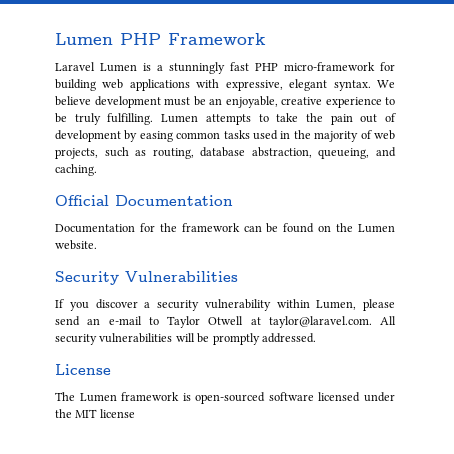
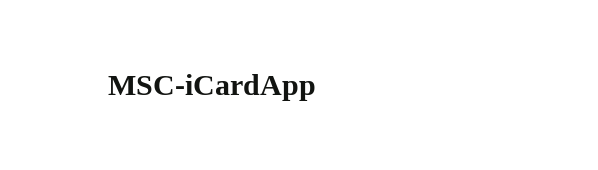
- Lumen PHP Framework
- Laravel Lumen is a stunningly fast PHP micro-framework for building web applications with expressive, elegant syntax. We believe development must be an enjoyable, creative experience to be truly fulfilling. Lumen attempts to take the pain out of development by easing common tasks used in the majority of web projects, such as routing, database abstraction, queueing, and caching.
- Official Documentation
- Documentation for the framework can be found on the Lumen website.
- Security Vulnerabilities
- If you discover a security vulnerability within Lumen, please send an e-mail to Taylor Otwell at taylor@laravel.com. All security vulnerabilities will be promptly addressed.
- License
- The Lumen framework is open-sourced software licensed under the MIT license
+ MSC-iCardApp

